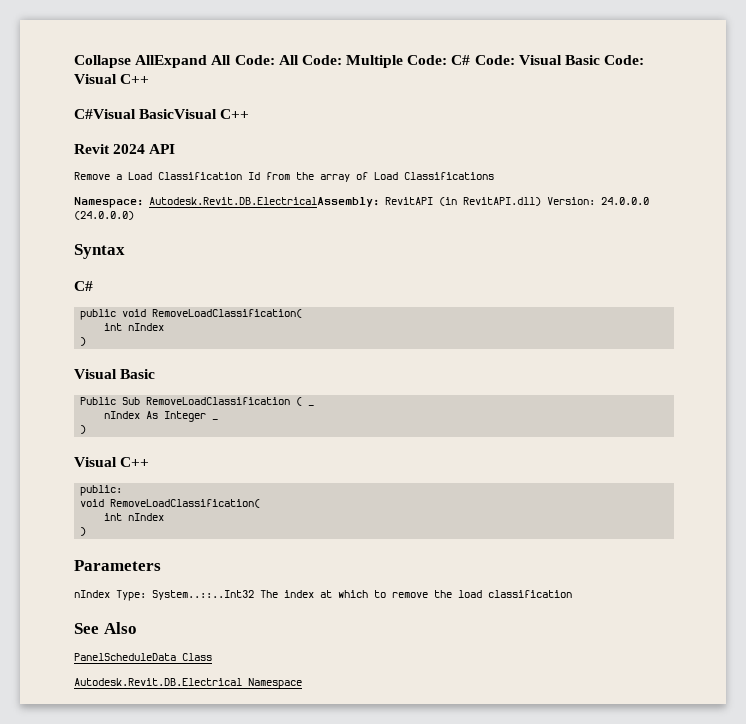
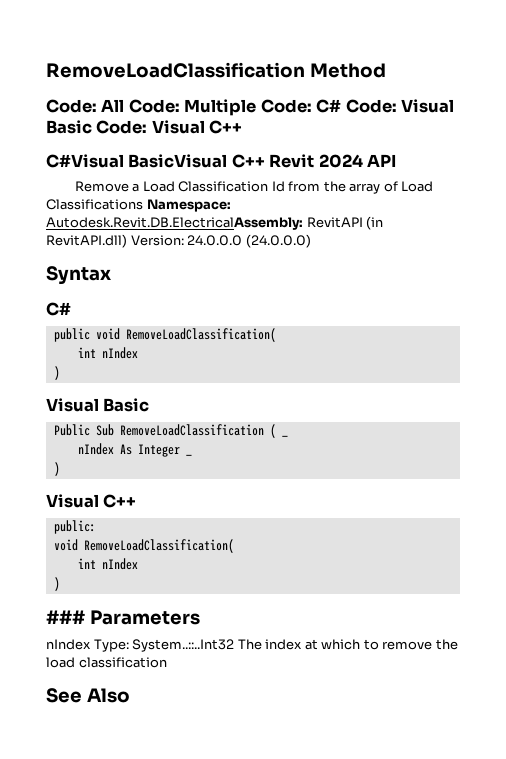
- Collapse AllExpand All Code: All Code: Multiple Code: C# Code: Visual Basic Code: Visual C++
+ RemoveLoadClassification Method
+ Code: All Code: Multiple Code: C# Code: Visual Basic Code: Visual C++
- C#Visual BasicVisual C++
- Revit 2024 API
+ C#Visual BasicVisual C++ Revit 2024 API
- Remove a Load Classification Id from the array of Load Classifications
- Namespace: Autodesk.Revit.DB.ElectricalAssembly: RevitAPI (in RevitAPI.dll) Version: 24.0.0.0 (24.0.0.0)
+ Remove a Load Classification Id from the array of Load Classifications Namespace: Autodesk.Revit.DB.ElectricalAssembly: RevitAPI (in RevitAPI.dll) Version: 24.0.0.0 (24.0.0.0)
- Parameters
+ ### Parameters
- PanelScheduleData Class
- Autodesk.Revit.DB.Electrical Namespace

